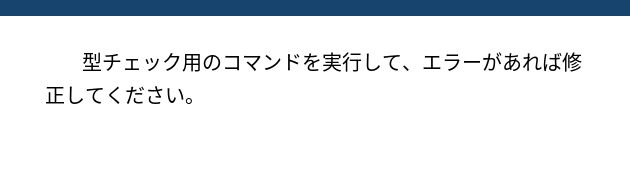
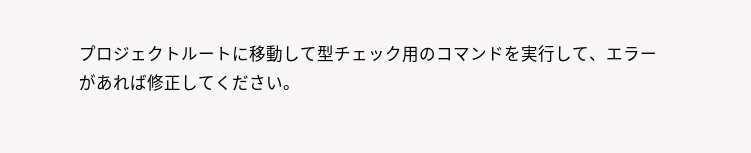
- 型チェック用のコマンドを実行して、エラーがあれば修正してください。
+ プロジェクトルートに移動して型チェック用のコマンドを実行して、エラーがあれば修正してください。

